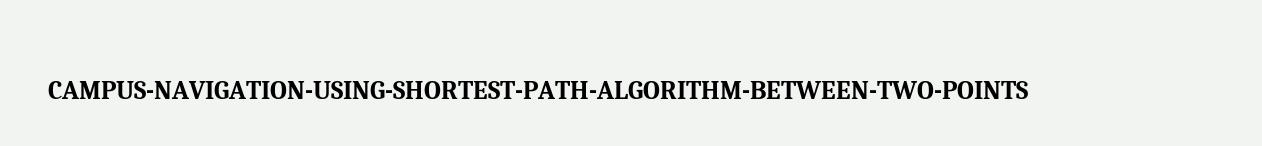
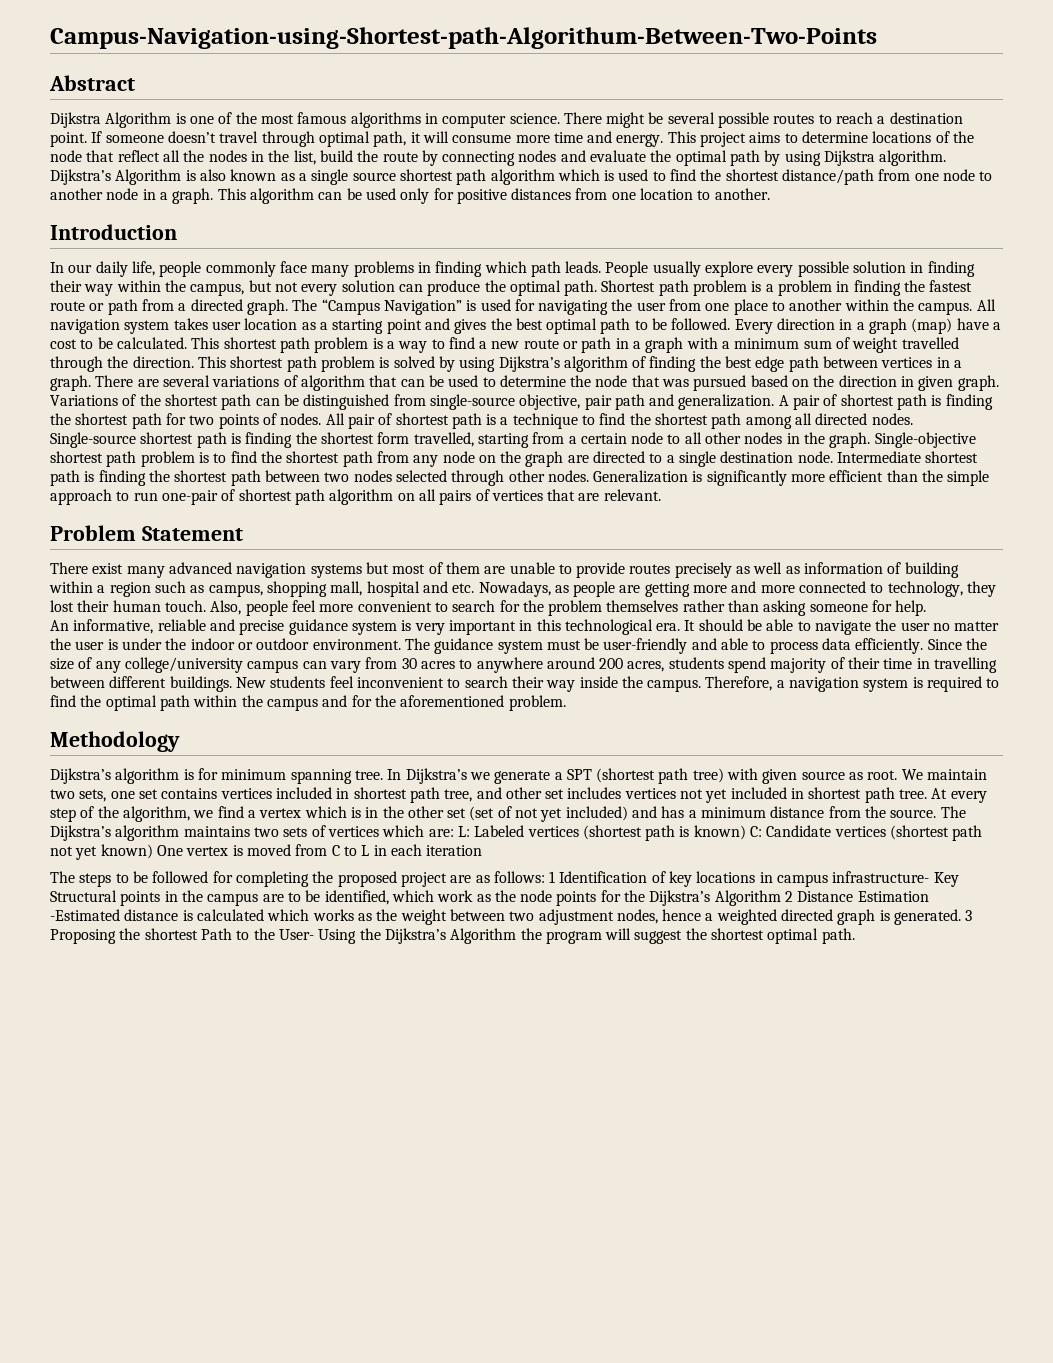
- CAMPUS-NAVIGATION-USING-SHORTEST-PATH-ALGORITHM-BETWEEN-TWO-POINTS
+ Campus-Navigation-using-Shortest-path-Algorithum-Between-Two-Points
+ Abstract
+ Dijkstra Algorithm is one of the most famous algorithms in computer science. There might be several possible routes to reach a destination point. If someone doesn’t travel through optimal path, it will consume more time and energy. This project aims to determine locations of the node that reflect all the nodes in the list, build the route by connecting nodes and evaluate the optimal path by using Dijkstra algorithm. Dijkstra’s Algorithm is also known as a single source shortest path algorithm which is used to find the shortest distance/path from one node to another node in a graph. This algorithm can be used only for positive distances from one location to another.
+ Introduction
+ In our daily life, people commonly face many problems in finding which path leads. People usually explore every possible solution in finding their way within the campus, but not every solution can produce the optimal path. Shortest path problem is a problem in finding the fastest route or path from a directed graph. The “Campus Navigation” is used for navigating the user from one place to another within the campus. All navigation system takes user location as a starting point and gives the best optimal path to be followed. Every direction in a graph (map) have a cost to be calculated. This shortest path problem is a way to find a new route or path in a graph with a minimum sum of weight travelled through the direction. This shortest path problem is solved by using Dijkstra’s algorithm of finding the best edge path between vertices in a graph. There are several variations of algorithm that can be used to determine the node that was pursued based on the direction in given graph. Variations of the shortest path can be distinguished from single-source objective, pair path and generalization. A pair of shortest path is finding the shortest path for two points of nodes. All pair of shortest path is a technique to find the shortest path among all directed nodes. Single-source shortest path is finding the shortest form travelled, starting from a certain node to all other nodes in the graph. Single-objective shortest path problem is to find the shortest path from any node on the graph are directed to a single destination node. Intermediate shortest path is finding the shortest path between two nodes selected through other nodes. Generalization is significantly more efficient than the simple approach to run one-pair of shortest path algorithm on all pairs of vertices that are relevant.
+ Problem Statement
+ There exist many advanced navigation systems but most of them are unable to provide routes precisely as well as information of building within a region such as campus, shopping mall, hospital and etc. Nowadays, as people are getting more and more connected to technology, they lost their human touch. Also, people feel more convenient to search for the problem themselves rather than asking someone for help.
+ An informative, reliable and precise guidance system is very important in this technological era. It should be able to navigate the user no matter the user is under the indoor or outdoor environment. The guidance system must be user-friendly and able to process data efficiently. Since the size of any college/university campus can vary from 30 acres to anywhere around 200 acres, students spend majority of their time in travelling between different buildings. New students feel inconvenient to search their way inside the campus. Therefore, a navigation system is required to find the optimal path within the campus and for the aforementioned problem.
+ Methodology
+ Dijkstra’s algorithm is for minimum spanning tree. In Dijkstra’s we generate a SPT (shortest path tree) with given source as root. We maintain two sets, one set contains vertices included in shortest path tree, and other set includes vertices not yet included in shortest path tree. At every step of the algorithm, we find a vertex which is in the other set (set of not yet included) and has a minimum distance from the source. The Dijkstra’s algorithm maintains two sets of vertices which are: L: Labeled vertices (shortest path is known) C: Candidate vertices (shortest path not yet known) One vertex is moved from C to L in each iteration
+ The steps to be followed for completing the proposed project are as follows: 1 Identification of key locations in campus infrastructure- Key Structural points in the campus are to be identified, which work as the node points for the Dijkstra’s Algorithm 2 Distance Estimation -Estimated distance is calculated which works as the weight between two adjustment nodes, hence a weighted directed graph is generated. 3 Proposing the shortest Path to the User- Using the Dijkstra’s Algorithm the program will suggest the shortest optimal path.

